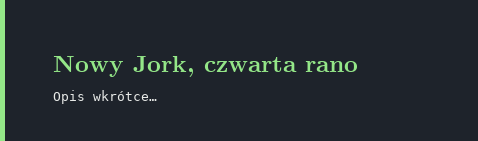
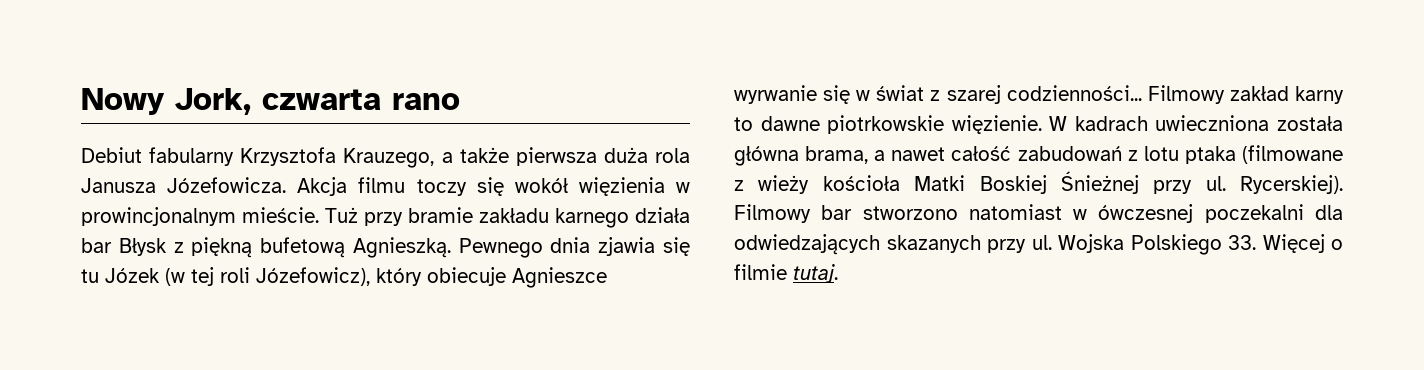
- Opis wkrótce…
+ Debiut fabularny Krzysztofa Krauzego, a także pierwsza duża rola Janusza Józefowicza. Akcja filmu toczy się wokół więzienia w prowincjonalnym mieście. Tuż przy bramie zakładu karnego działa bar Błysk z piękną bufetową Agnieszką. Pewnego dnia zjawia się tu Józek (w tej roli Józefowicz), który obiecuje Agnieszce wyrwanie się w świat z szarej codzienności... Filmowy zakład karny to dawne piotrkowskie więzienie. W kadrach uwieczniona została główna brama, a nawet całość zabudowań z lotu ptaka (filmowane z wieży kościoła Matki Boskiej Śnieżnej przy ul. Rycerskiej). Filmowy bar stworzono natomiast w ówczesnej poczekalni dla odwiedzających skazanych przy ul. Wojska Polskiego 33. Więcej o filmie tutaj.

